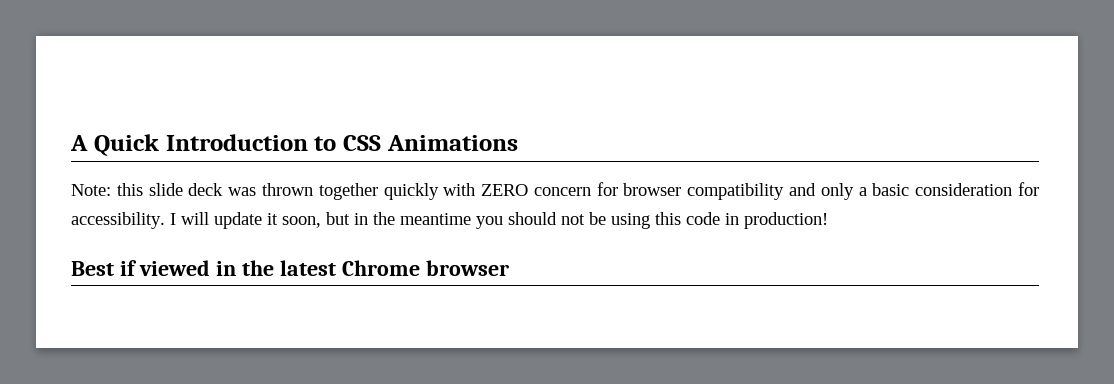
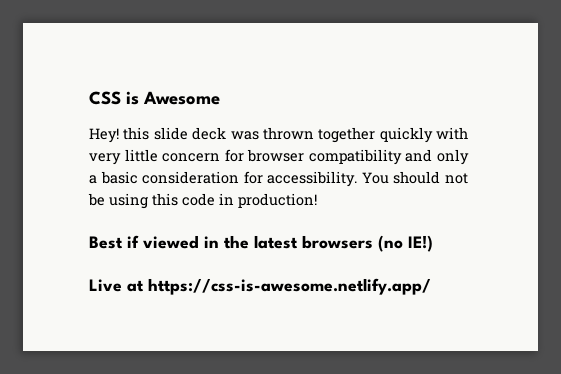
- A Quick Introduction to CSS Animations
- Note: this slide deck was thrown together quickly with ZERO concern for browser compatibility and only a basic consideration for accessibility.
+ CSS is Awesome
+ Hey! this slide deck was thrown together quickly with very little concern for browser compatibility and only a basic consideration for accessibility.
- I will update it soon, but in the meantime you should not be using this code in production!
+ You should not be using this code in production!
- Best if viewed in the latest Chrome browser
+ Best if viewed in the latest browsers (no IE!)
+ Live at https://css-is-awesome.netlify.app/

